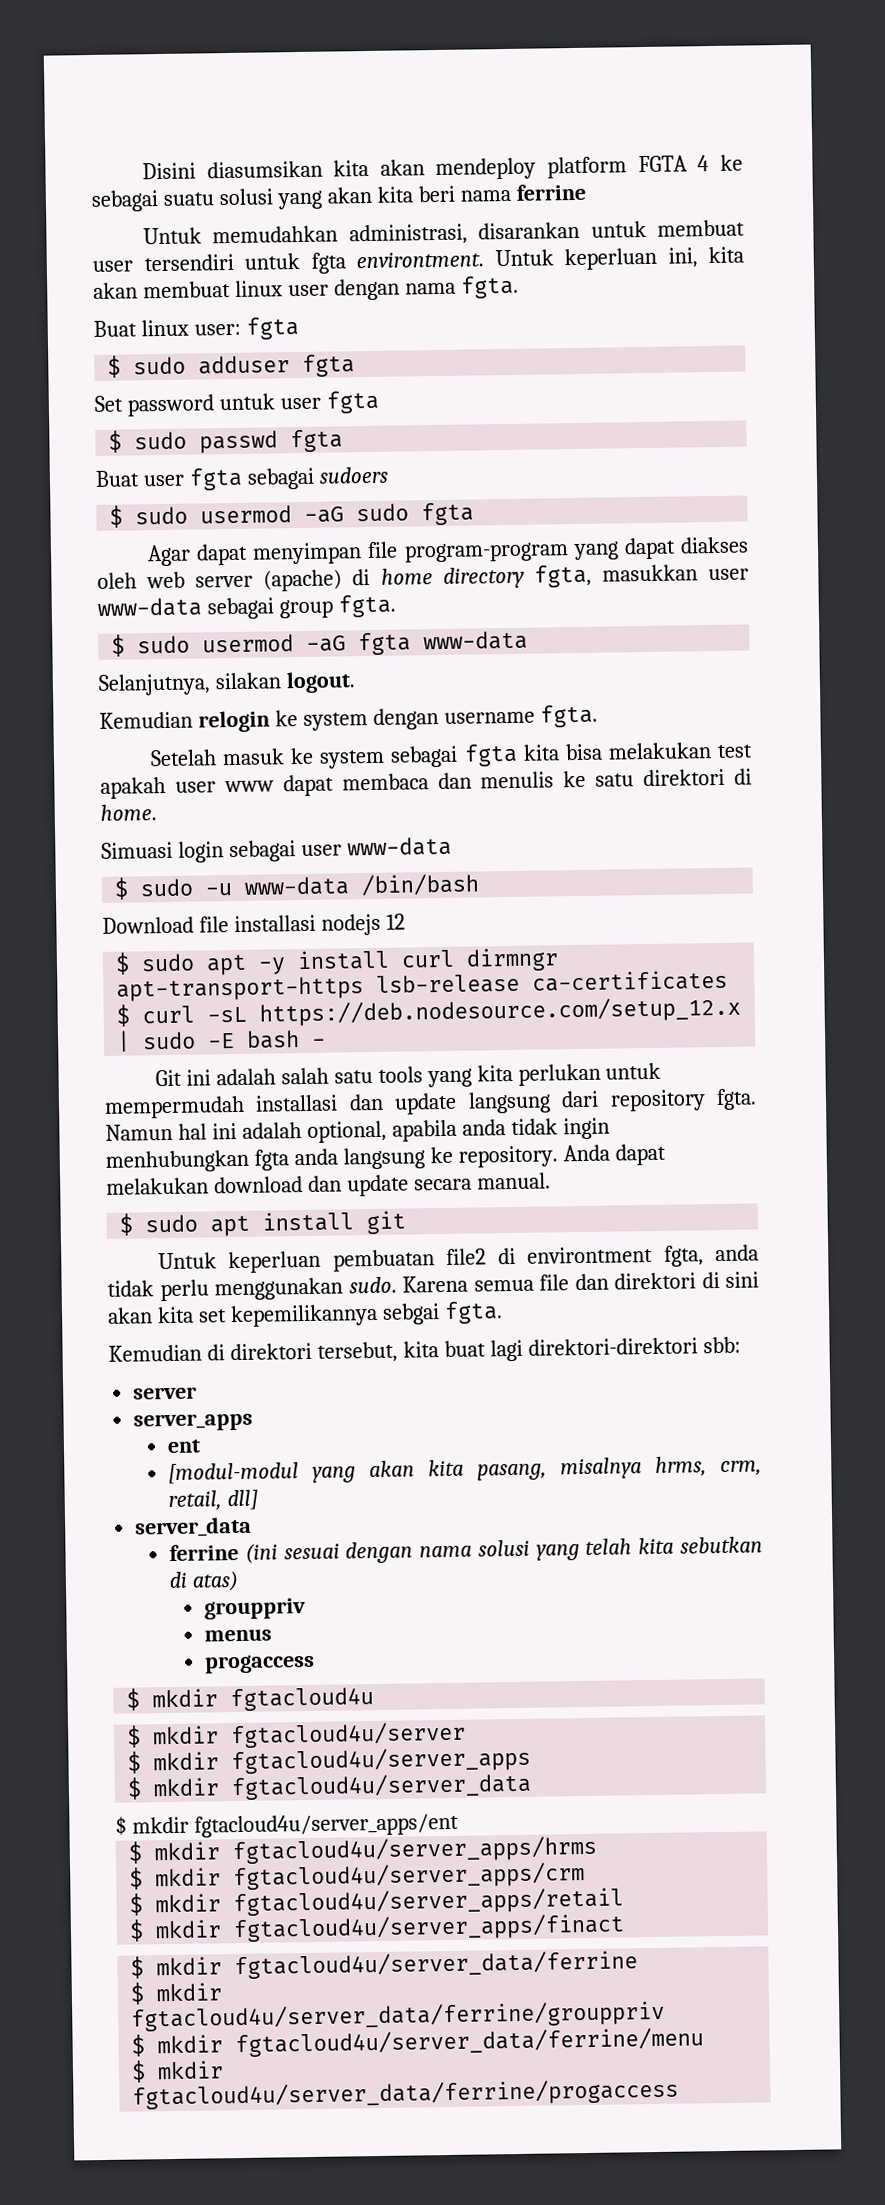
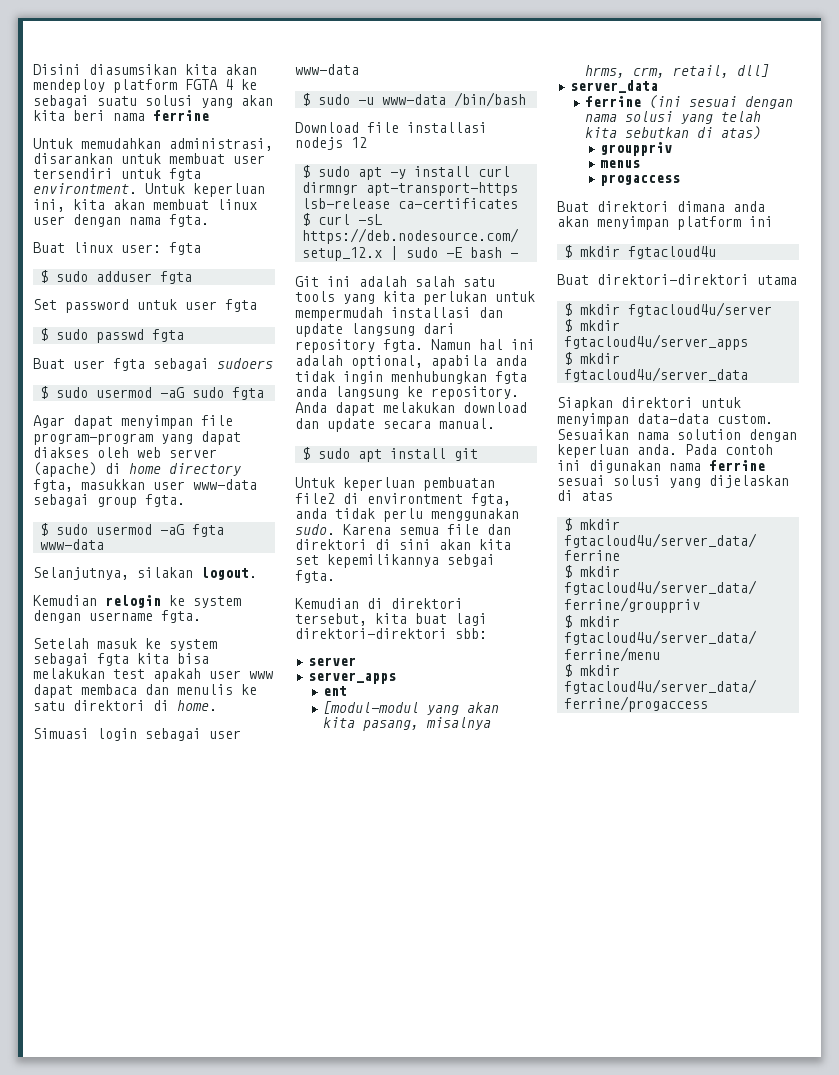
+ Buat direktori dimana anda akan menyimpan platform ini
+ Buat direktori-direktori utama
- $ mkdir fgtacloud4u/server_apps/ent
- $ mkdir fgtacloud4u/server_apps/hrms
- $ mkdir fgtacloud4u/server_apps/crm
- $ mkdir fgtacloud4u/server_apps/retail
- $ mkdir fgtacloud4u/server_apps/finact
+ Siapkan direktori untuk menyimpan data-data custom. Sesuaikan nama solution dengan keperluan anda. Pada contoh ini digunakan nama ferrine sesuai solusi yang dijelaskan di atas

